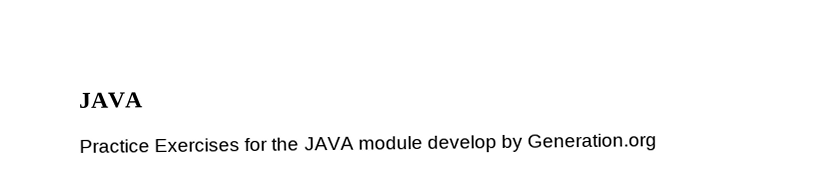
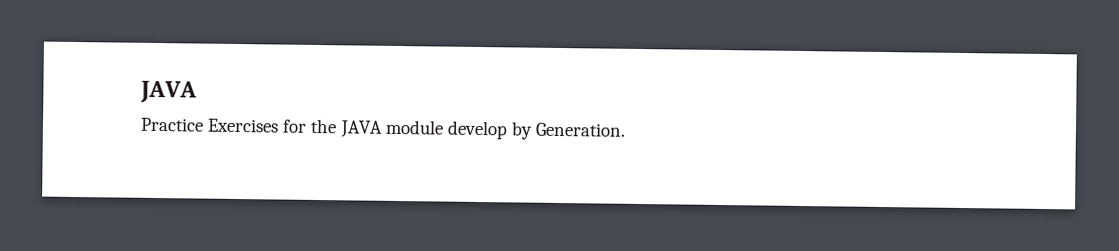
- Practice Exercises for the JAVA module develop by Generation.org
+ Practice Exercises for the JAVA module develop by Generation.

